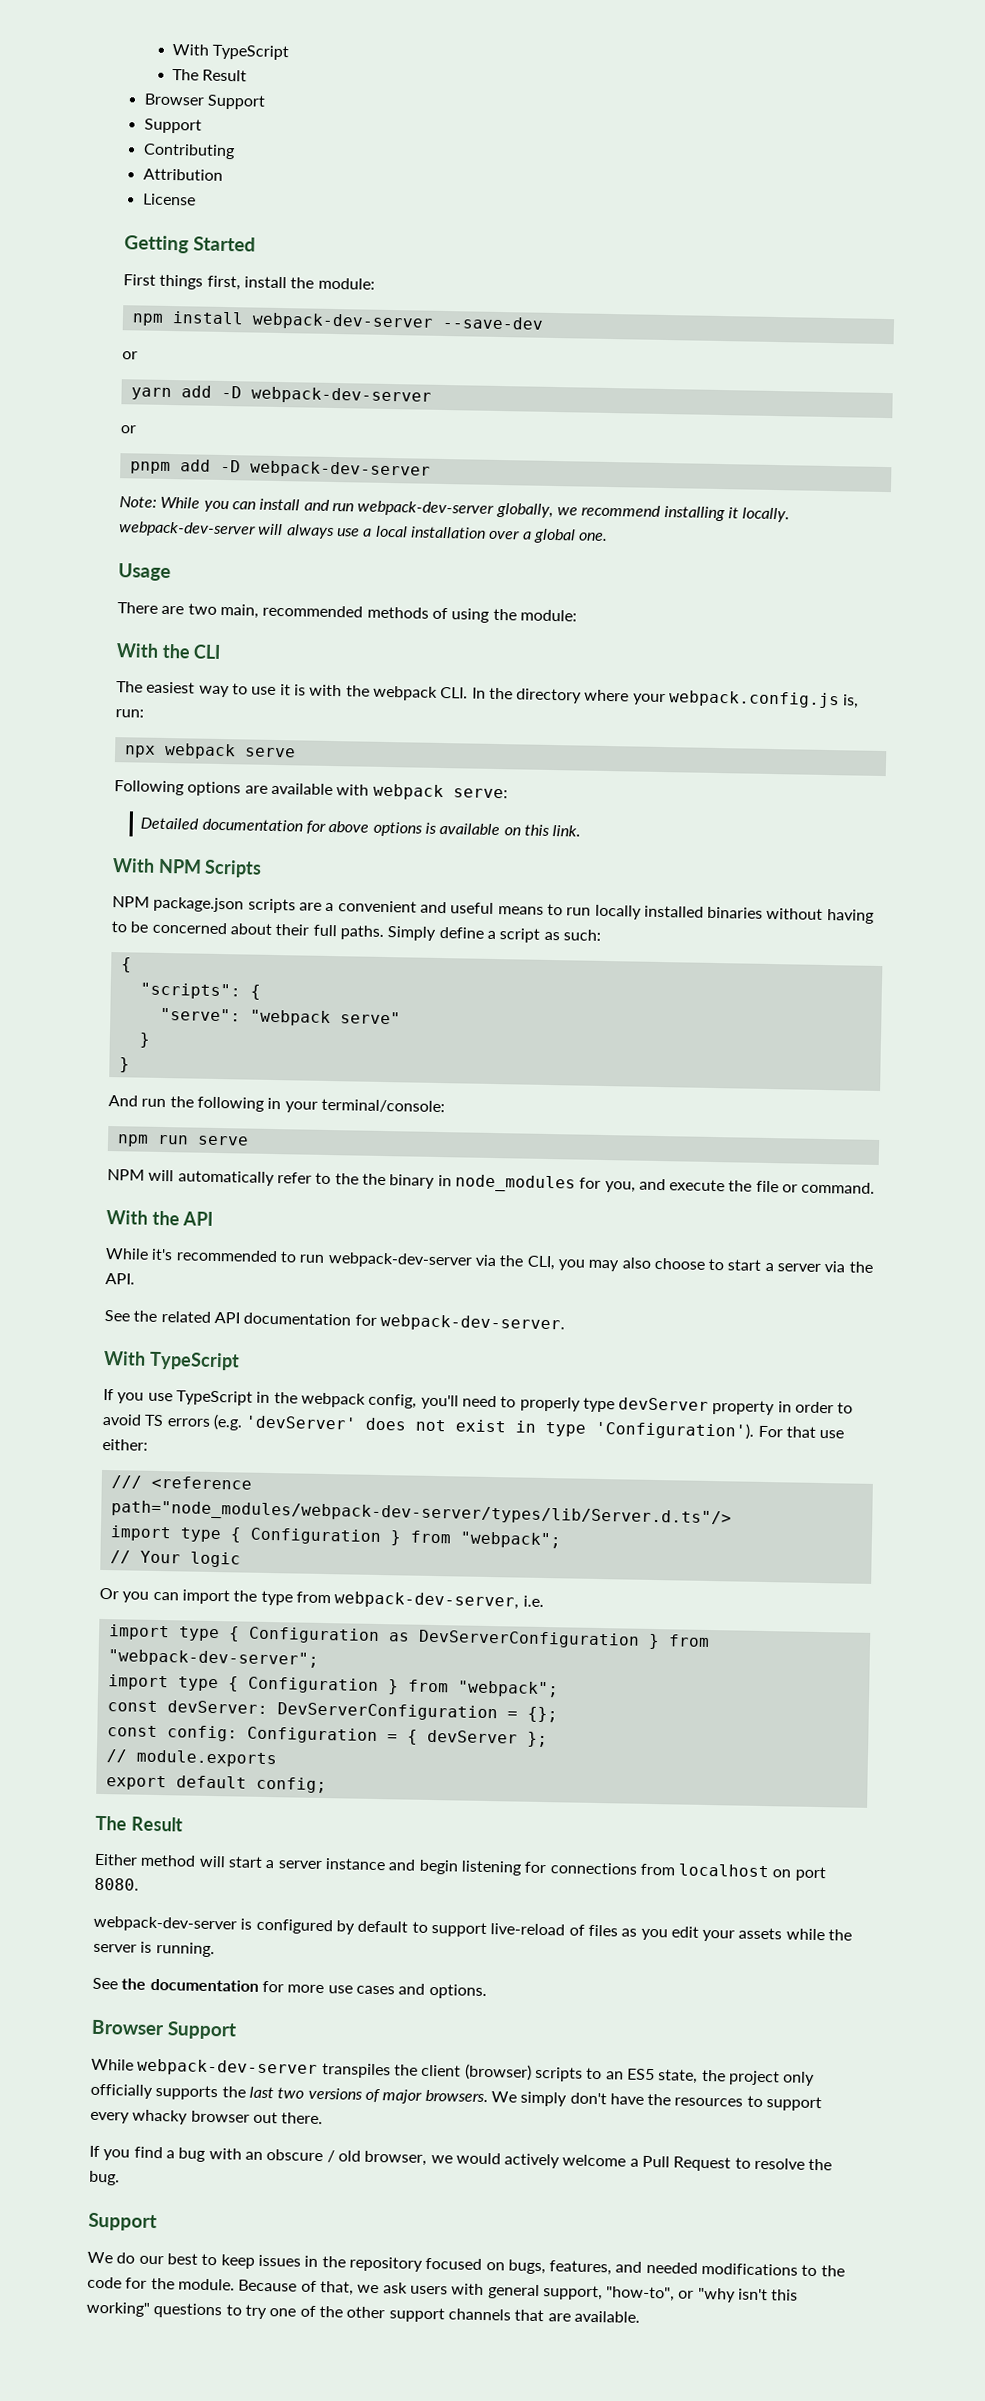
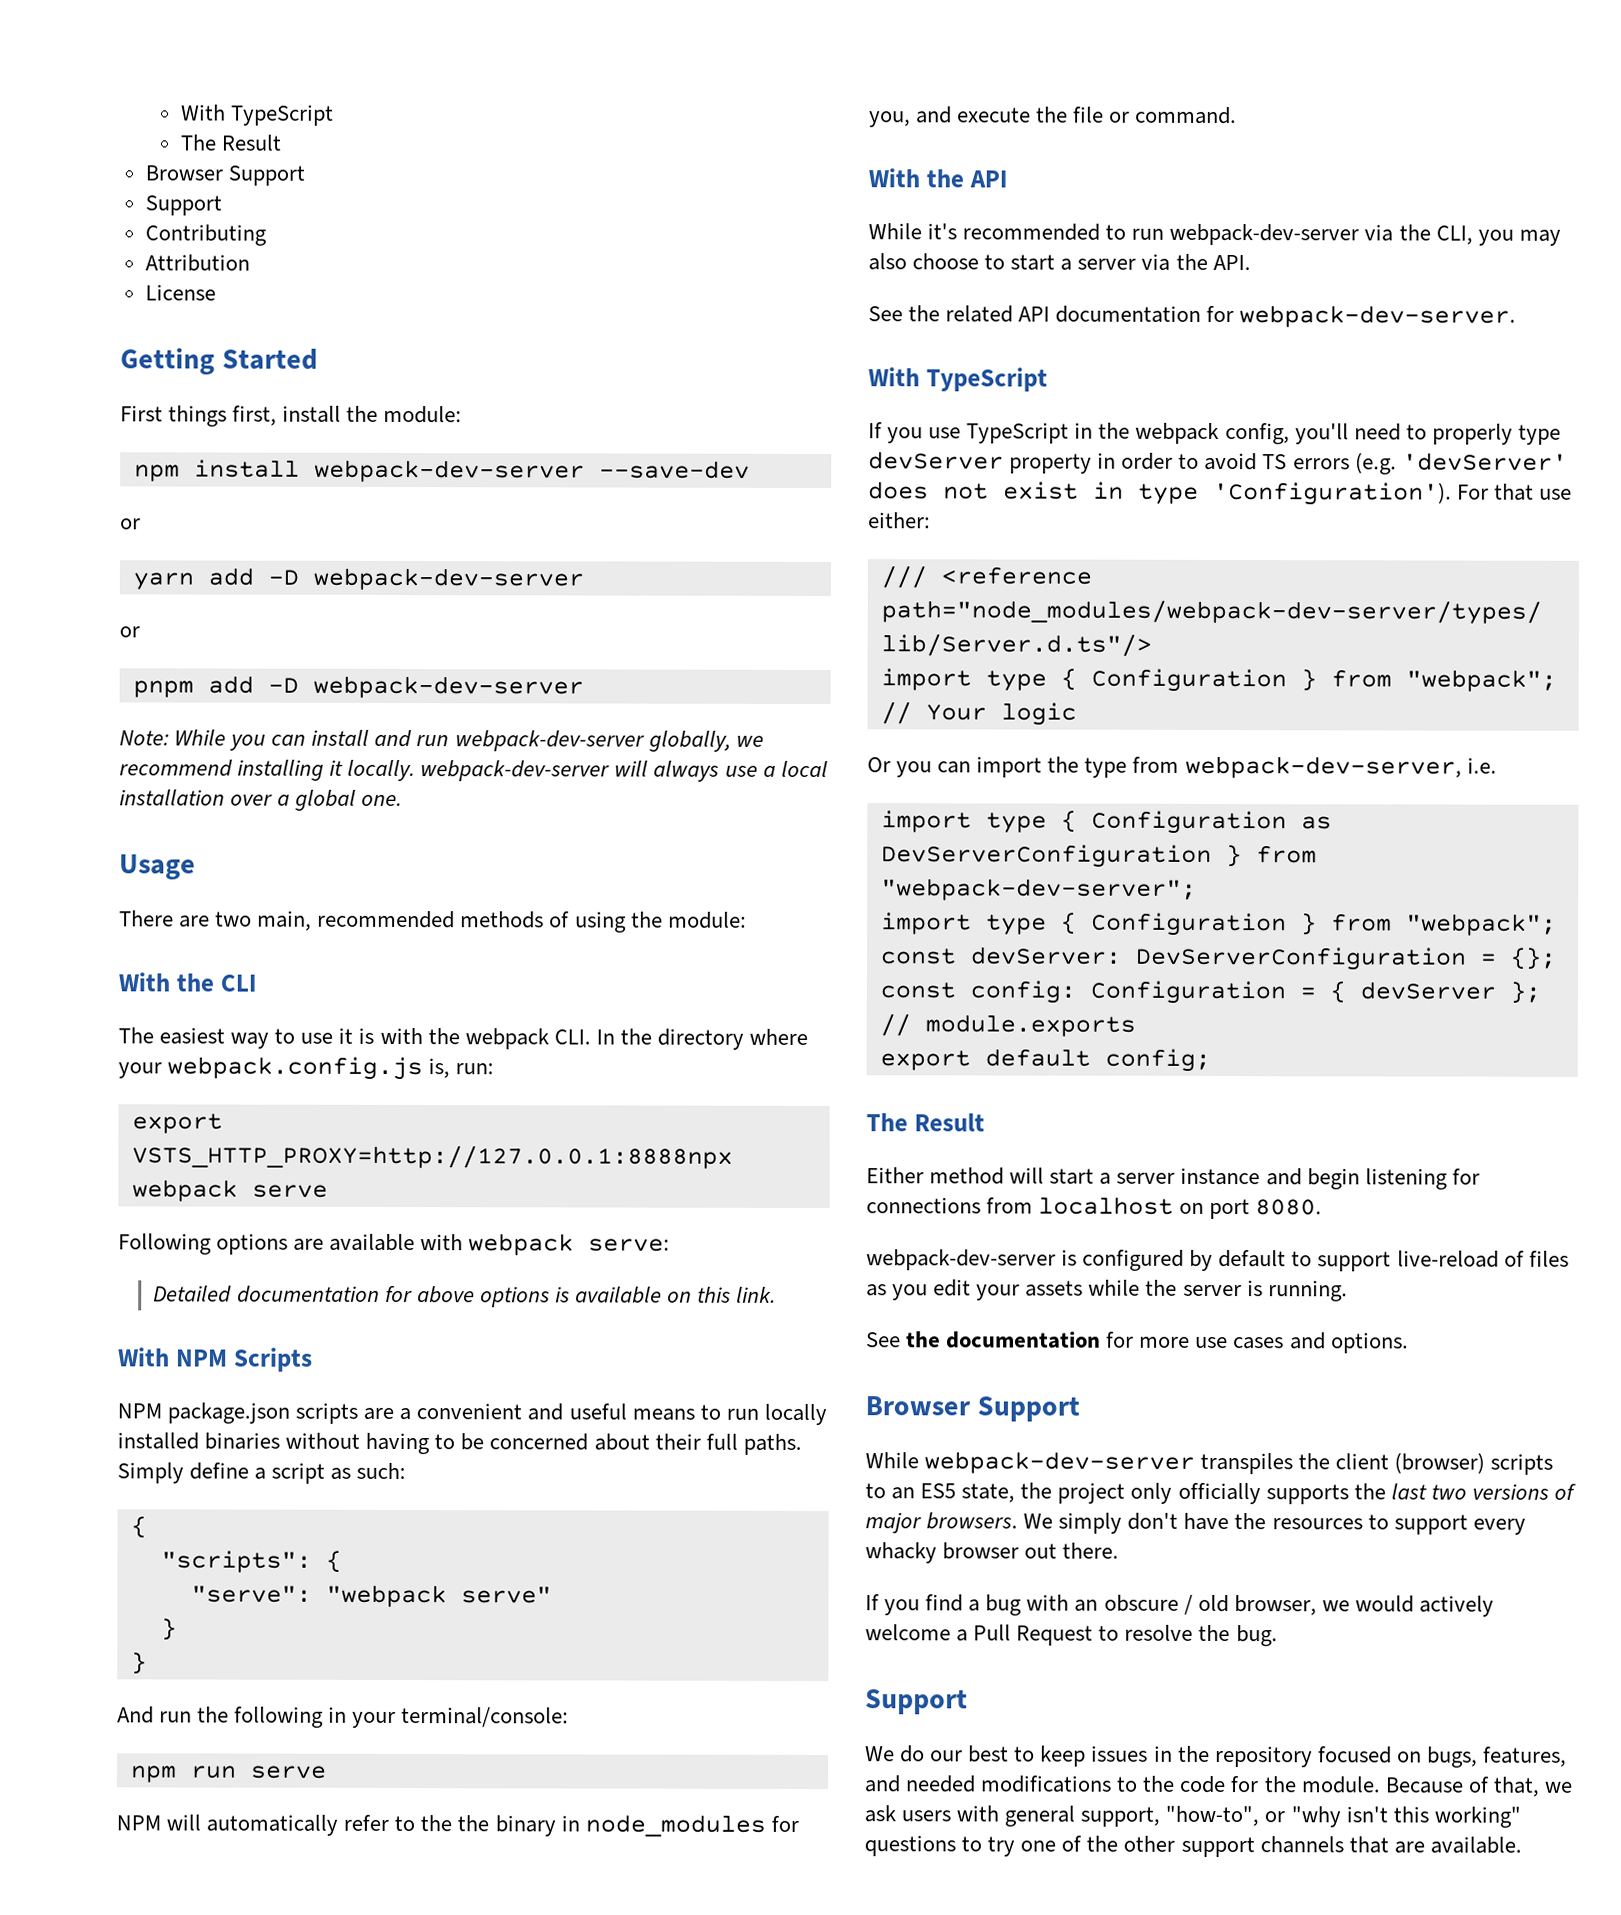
- npx webpack serve
+ export VSTS_HTTP_PROXY=http://127.0.0.1:8888npx webpack serve

